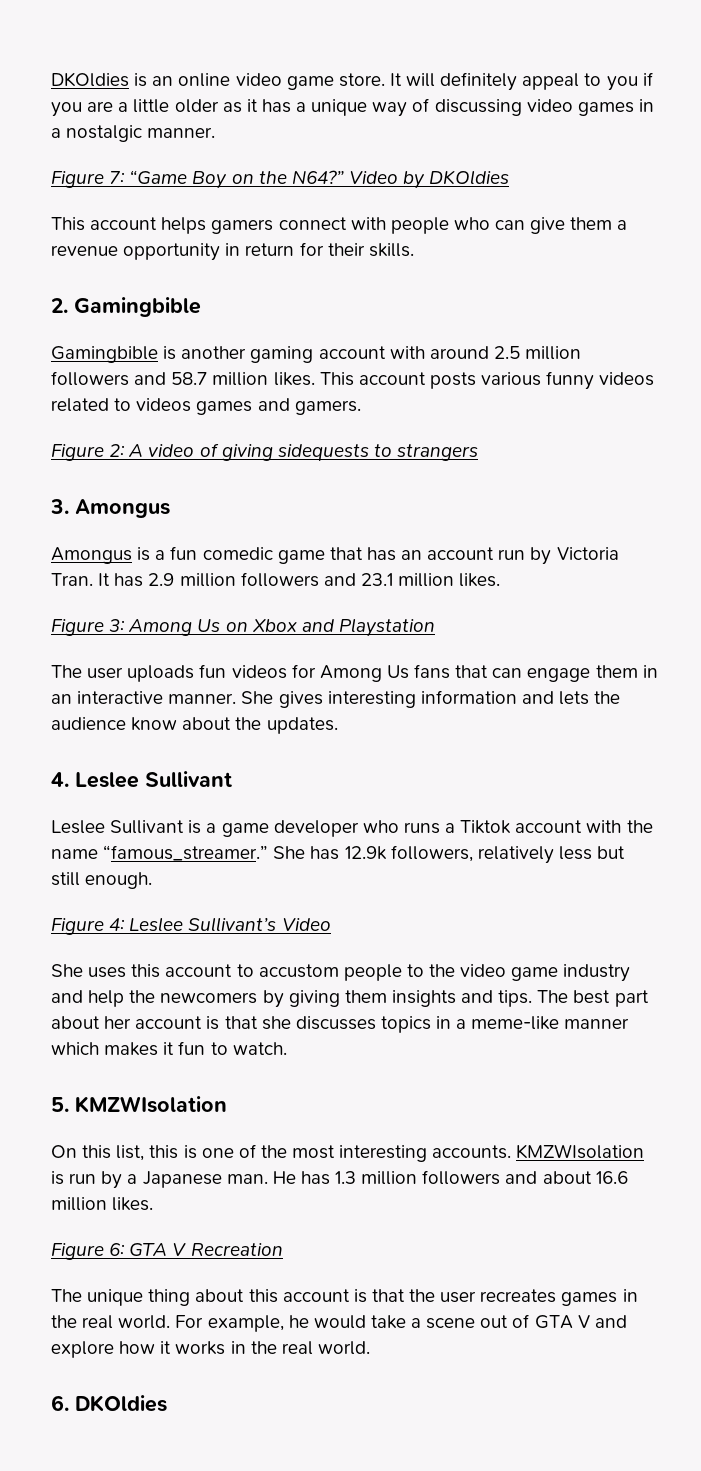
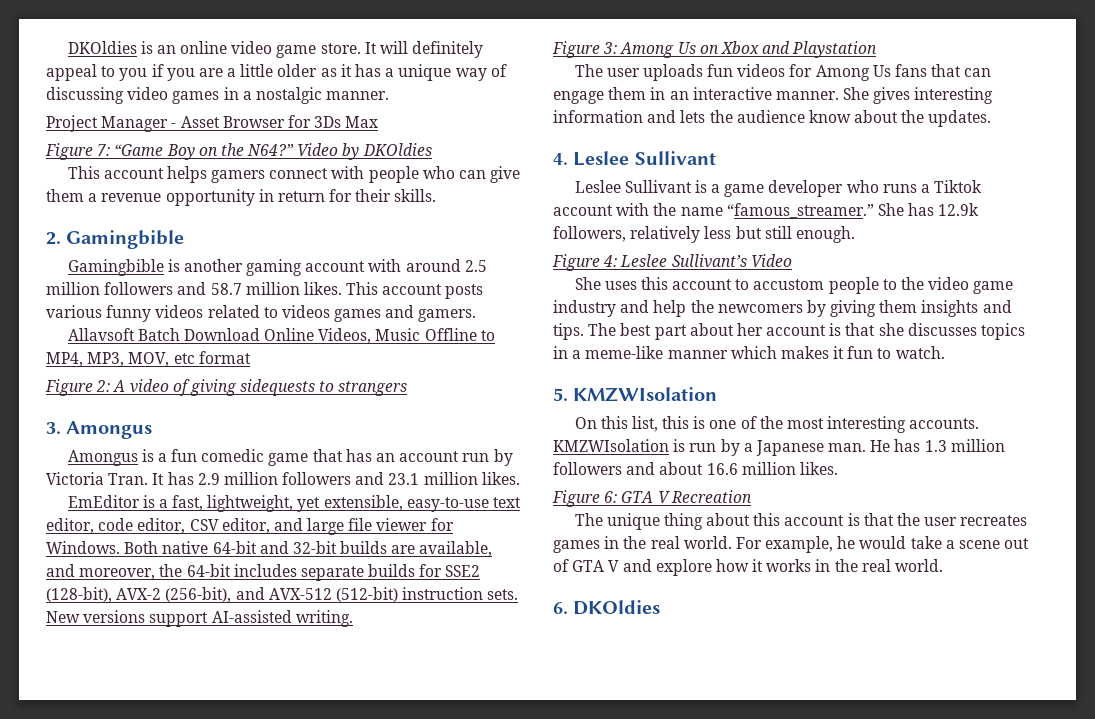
+ Project Manager - Asset Browser for 3Ds Max
+ Allavsoft Batch Download Online Videos, Music Offline to MP4, MP3, MOV, etc format
+ EmEditor is a fast, lightweight, yet extensible, easy-to-use text editor, code editor, CSV editor, and large file viewer for Windows. Both native 64-bit and 32-bit builds are available, and moreover, the 64-bit includes separate builds for SSE2 (128-bit), AVX-2 (256-bit), and AVX-512 (512-bit) instruction sets. New versions support AI-assisted writing.

